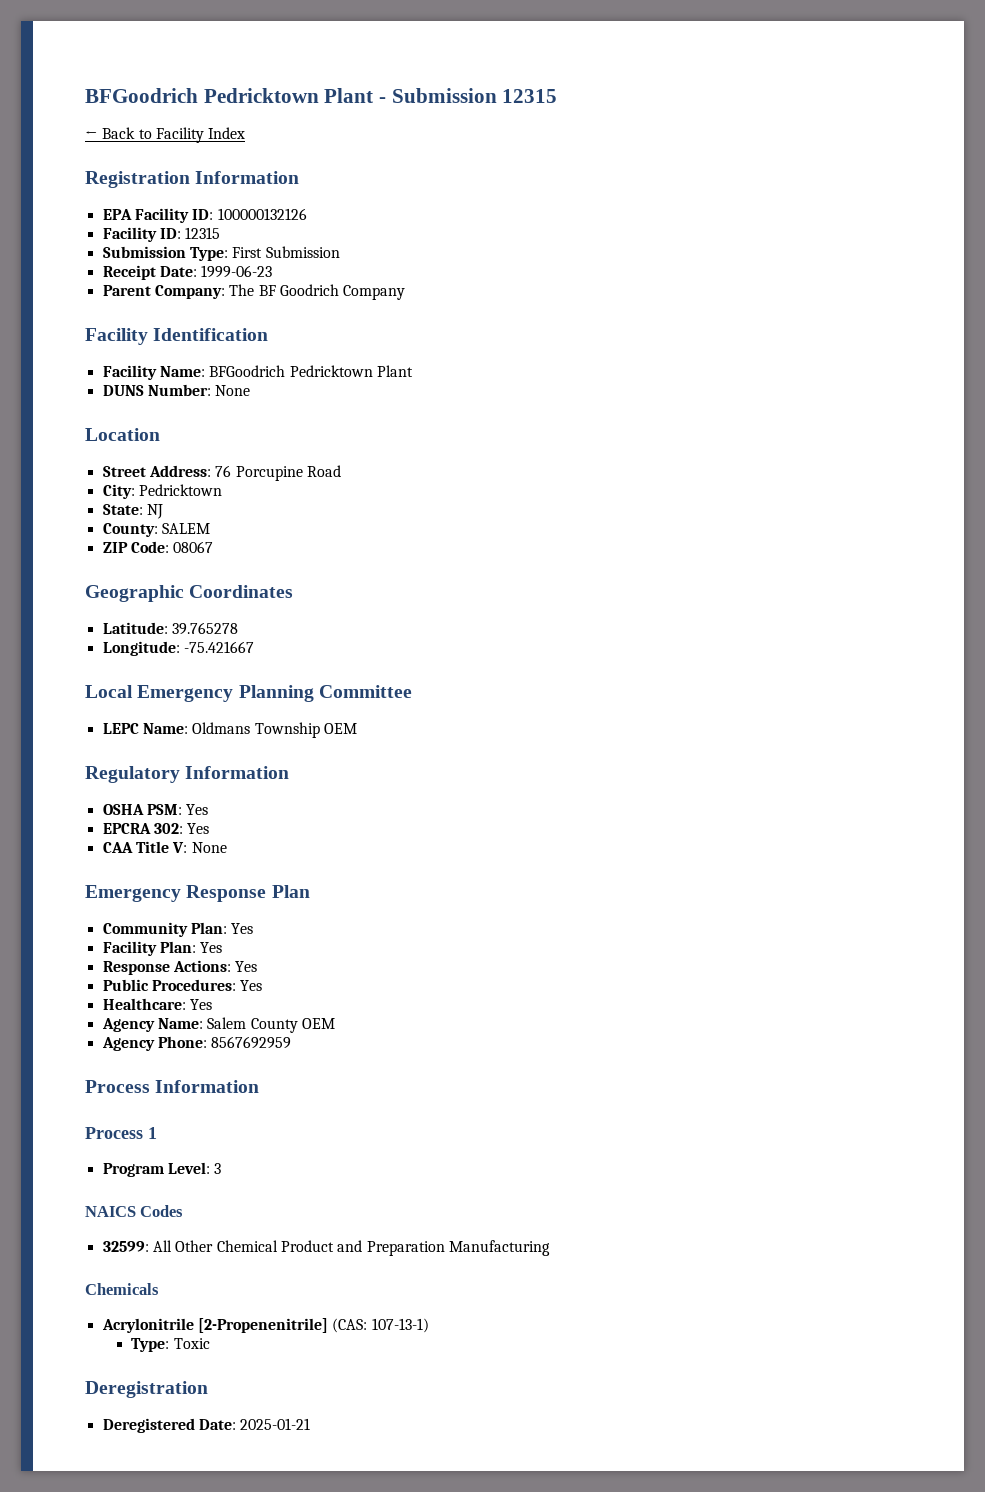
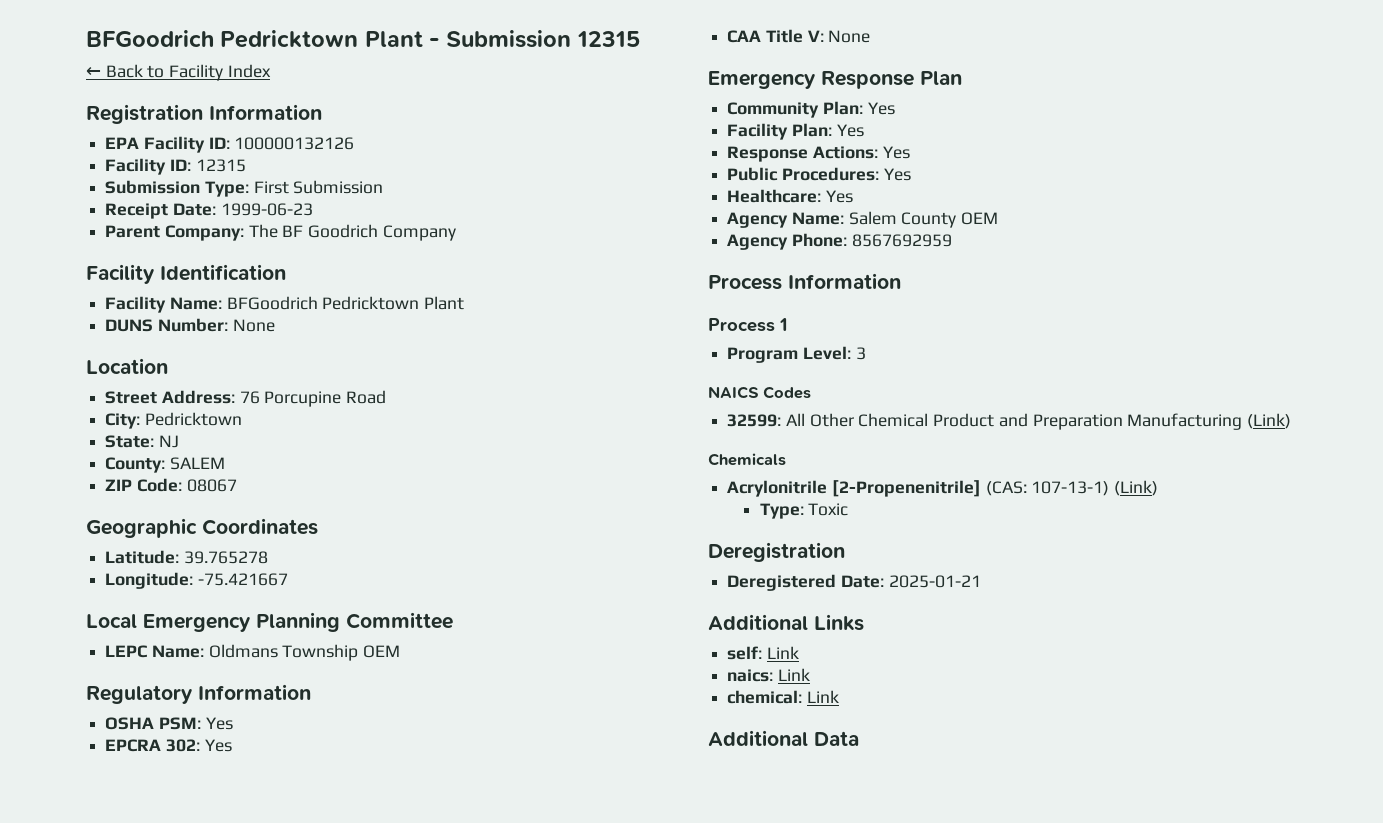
- 32599: All Other Chemical Product and Preparation Manufacturing
+ 32599: All Other Chemical Product and Preparation Manufacturing (Link)
- Acrylonitrile [2-Propenenitrile] (CAS: 107-13-1)
+ Acrylonitrile [2-Propenenitrile] (CAS: 107-13-1) (Link)
+ Additional Links
+ self: Link
+ naics: Link
+ chemical: Link
+ Additional Data

